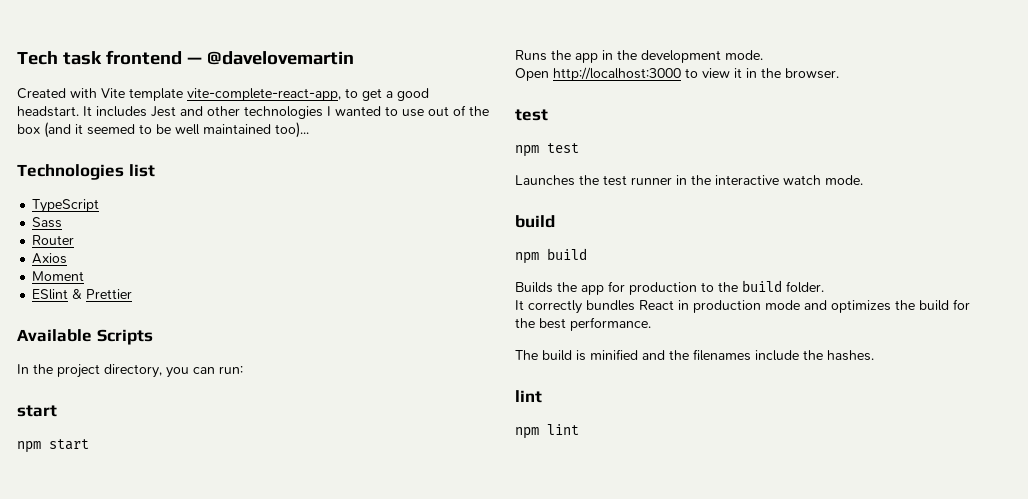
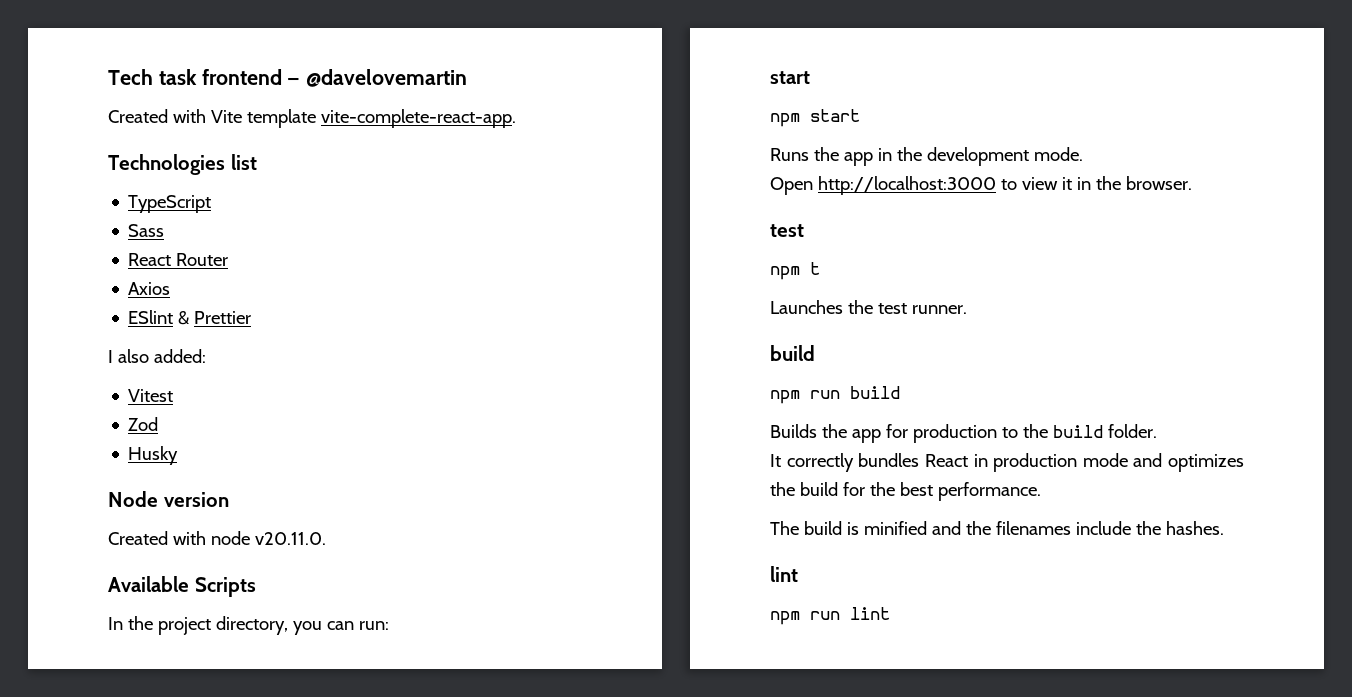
- Created with Vite template vite-complete-react-app, to get a good headstart. It includes Jest and other technologies I wanted to use out of the box (and it seemed to be well maintained too)...
+ Created with Vite template vite-complete-react-app.
- Router
+ React Router
- Moment
+ I also added:
+ Vitest
+ Zod
+ Husky
+ Node version
+ Created with node v20.11.0.
- npm test
+ npm t
- Launches the test runner in the interactive watch mode.
+ Launches the test runner.
- npm build
+ npm run build
- npm lint
+ npm run lint

